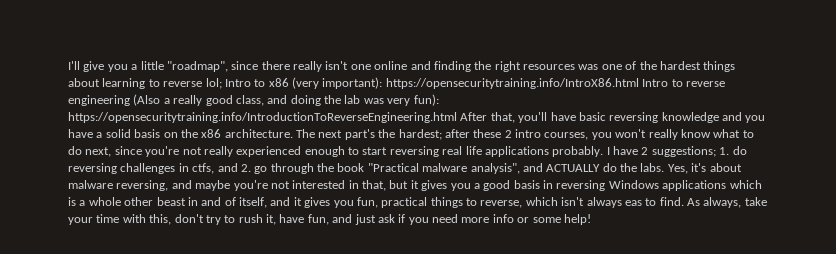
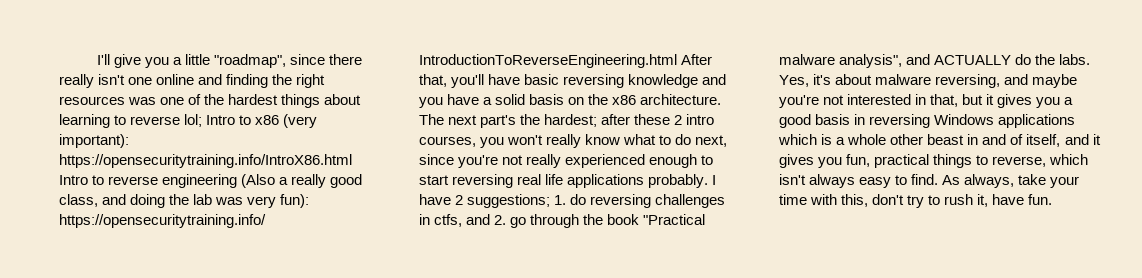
- Yes, it's about malware reversing, and maybe you're not interested in that, but it gives you a good basis in reversing Windows applications which is a whole other beast in and of itself, and it gives you fun, practical things to reverse, which isn't always eas to find.
+ Yes, it's about malware reversing, and maybe you're not interested in that, but it gives you a good basis in reversing Windows applications which is a whole other beast in and of itself, and it gives you fun, practical things to reverse, which isn't always easy to find.
- As always, take your time with this, don't try to rush it, have fun, and just ask if you need more info or some help!
+ As always, take your time with this, don't try to rush it, have fun.

